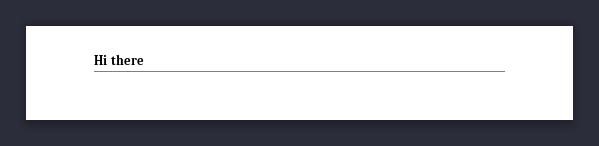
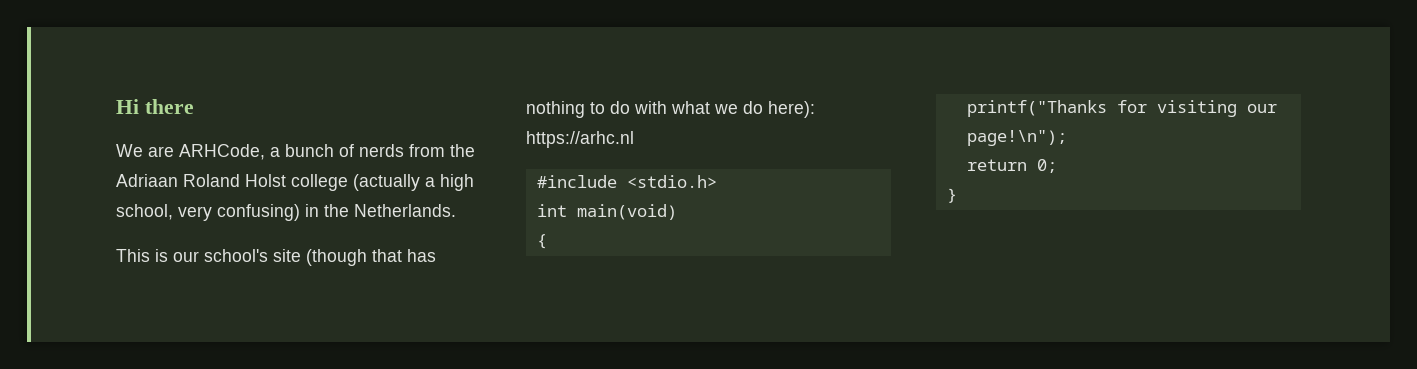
+ We are ARHCode, a bunch of nerds from the Adriaan Roland Holst college (actually a high school, very confusing) in the Netherlands.
+ This is our school's site (though that has nothing to do with what we do here): https://arhc.nl
+ #include <stdio.h>
+ int main(void)
+ {
+ printf("Thanks for visiting our page!\n");
+ return 0;
+ }

